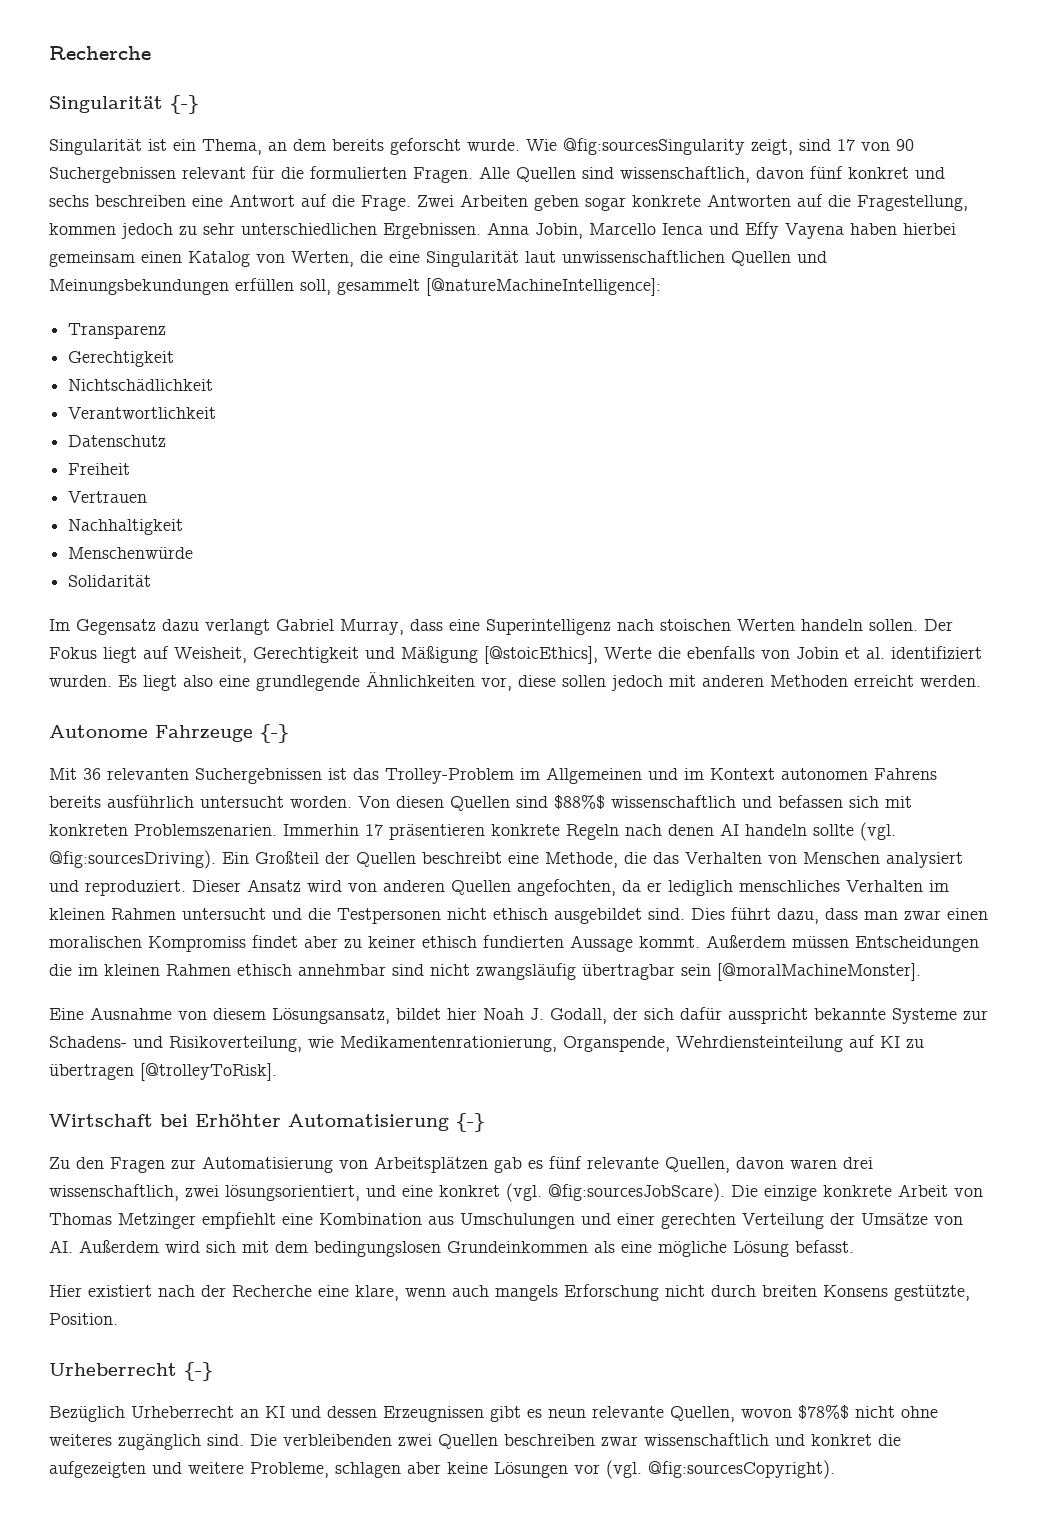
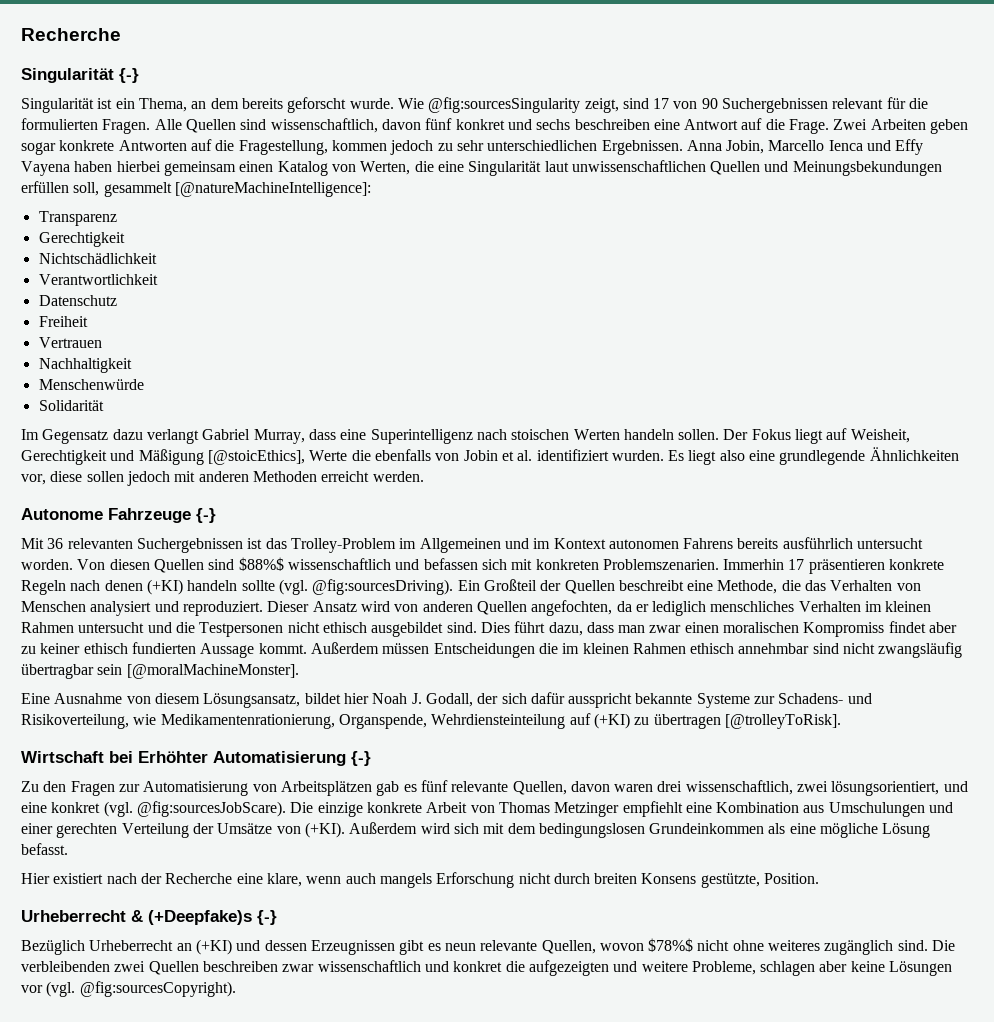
- Immerhin 17 präsentieren konkrete Regeln nach denen AI handeln sollte (vgl. @fig:sourcesDriving).
+ Immerhin 17 präsentieren konkrete Regeln nach denen (+KI) handeln sollte (vgl. @fig:sourcesDriving).
- Eine Ausnahme von diesem Lösungsansatz, bildet hier Noah J. Godall, der sich dafür ausspricht bekannte Systeme zur Schadens- und Risikoverteilung, wie Medikamentenrationierung, Organspende, Wehrdiensteinteilung auf KI zu übertragen [@trolleyToRisk].
+ Eine Ausnahme von diesem Lösungsansatz, bildet hier Noah J. Godall, der sich dafür ausspricht bekannte Systeme zur Schadens- und Risikoverteilung, wie Medikamentenrationierung, Organspende, Wehrdiensteinteilung auf (+KI) zu übertragen [@trolleyToRisk].
- Die einzige konkrete Arbeit von Thomas Metzinger empfiehlt eine Kombination aus Umschulungen und einer gerechten Verteilung der Umsätze von AI. Außerdem wird sich mit dem bedingungslosen Grundeinkommen als eine mögliche Lösung befasst.
+ Die einzige konkrete Arbeit von Thomas Metzinger empfiehlt eine Kombination aus Umschulungen und einer gerechten Verteilung der Umsätze von (+KI). Außerdem wird sich mit dem bedingungslosen Grundeinkommen als eine mögliche Lösung befasst.
- Urheberrecht {-}
+ Urheberrecht & (+Deepfake)s {-}
- Bezüglich Urheberrecht an KI und dessen Erzeugnissen gibt es neun relevante Quellen, wovon $78%$ nicht ohne weiteres zugänglich sind.
+ Bezüglich Urheberrecht an (+KI) und dessen Erzeugnissen gibt es neun relevante Quellen, wovon $78%$ nicht ohne weiteres zugänglich sind.

